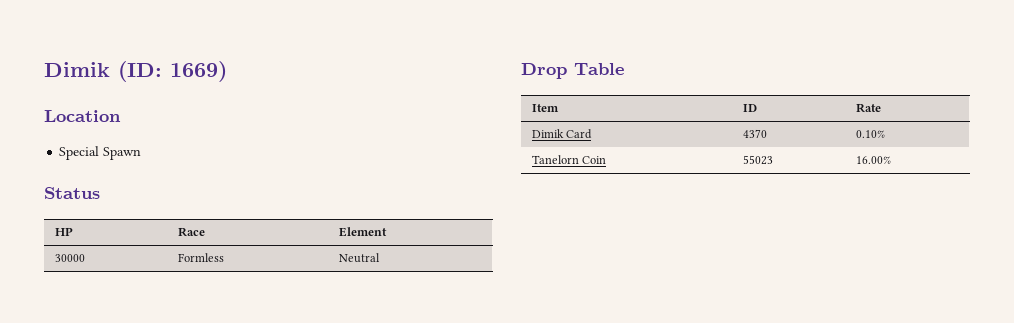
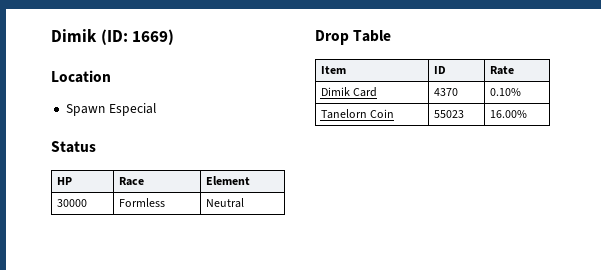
- Special Spawn
+ Spawn Especial

